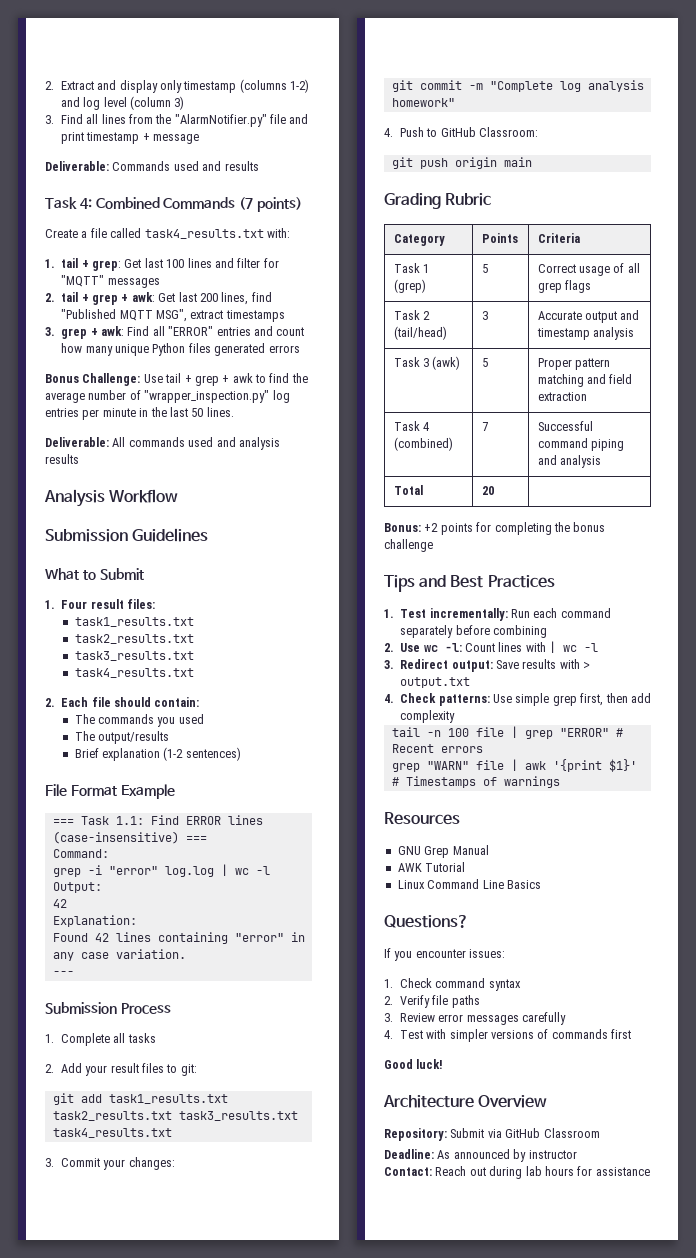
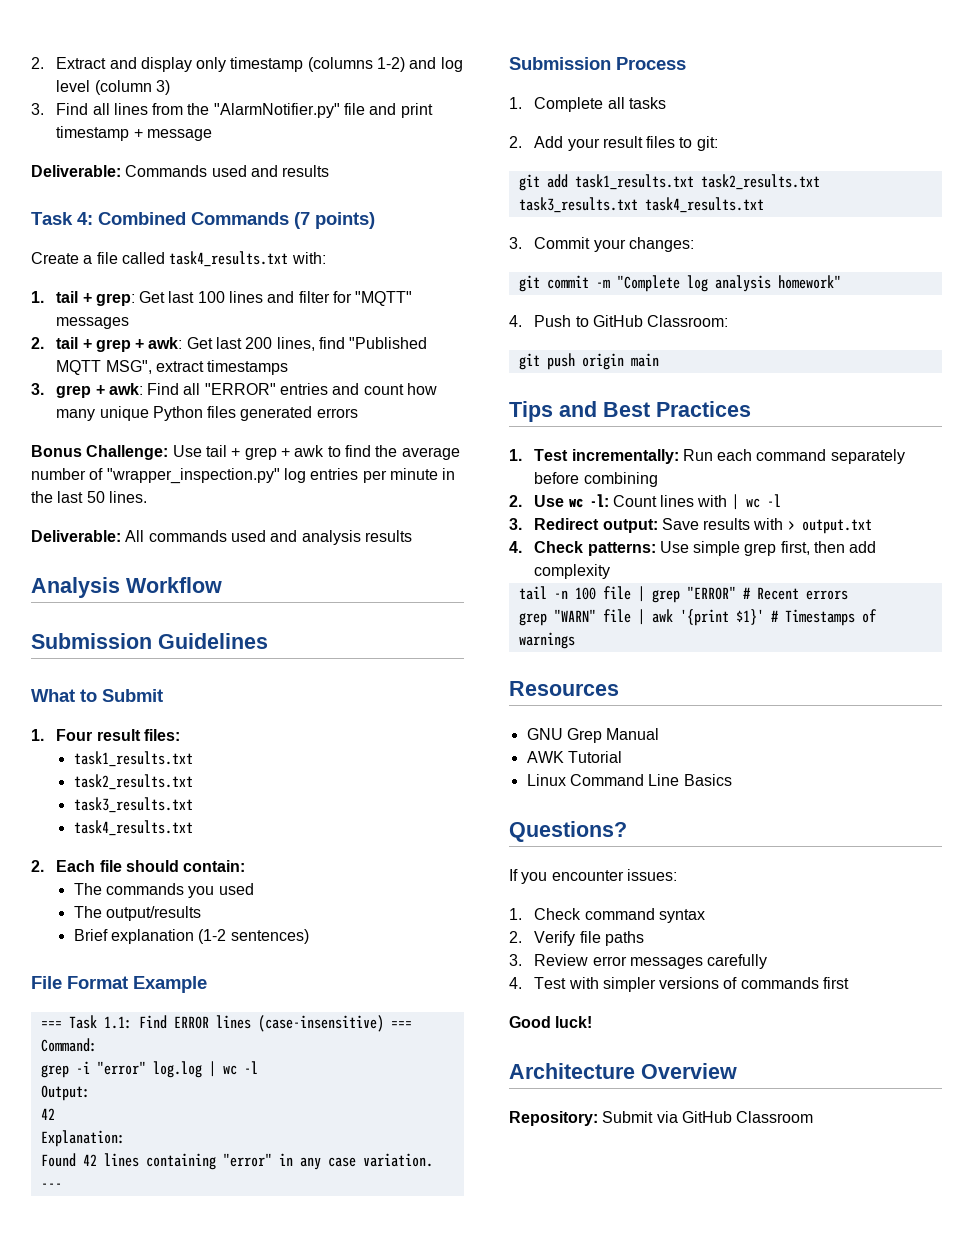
- Grading Rubric
- Category | Points | Criteria
- Task 1 (grep) | 5 | Correct usage of all grep flags
- Task 2 (tail/head) | 3 | Accurate output and timestamp analysis
- Task 3 (awk) | 5 | Proper pattern matching and field extraction
- Task 4 (combined) | 7 | Successful command piping and analysis
- Total | 20 |
- Bonus: +2 points for completing the bonus challenge
- Deadline: As announced by instructor
- Contact: Reach out during lab hours for assistance

